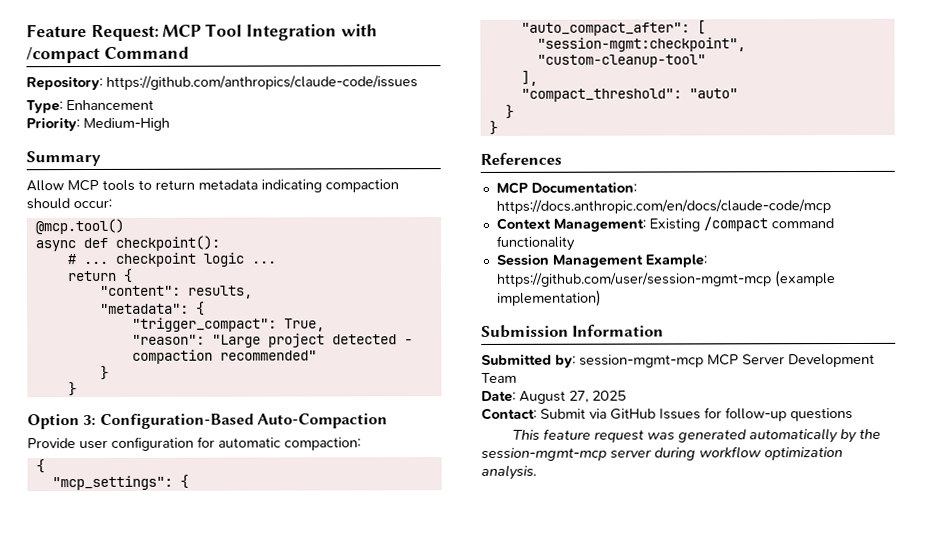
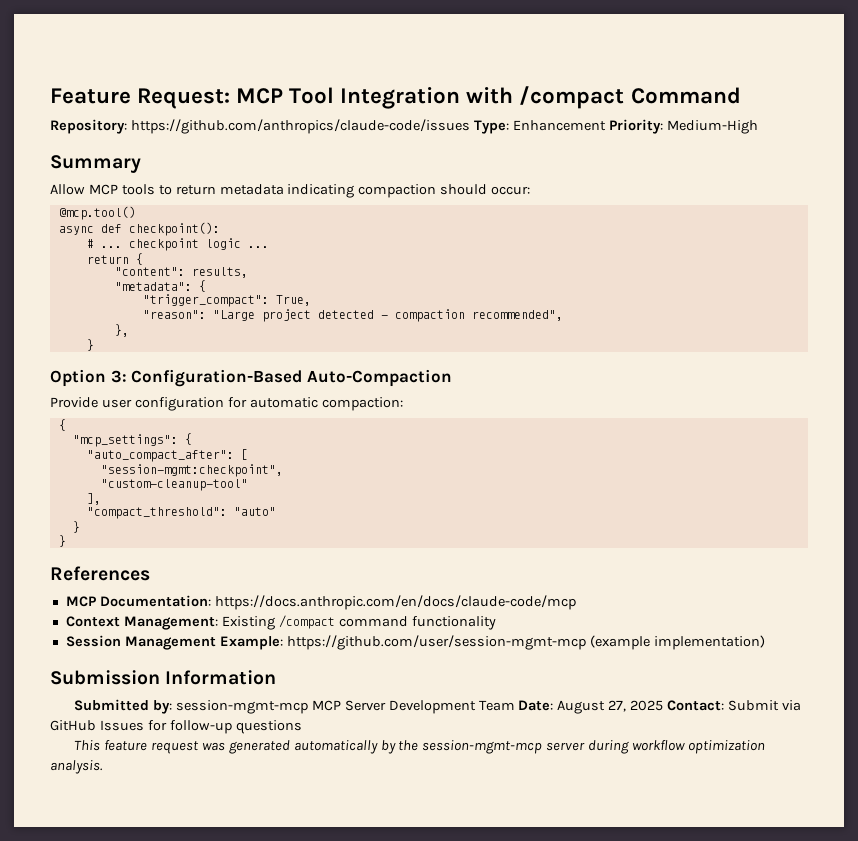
- Repository: https://github.com/anthropics/claude-code/issues
- Type: Enhancement
- Priority: Medium-High
+ Repository: https://github.com/anthropics/claude-code/issues Type: Enhancement Priority: Medium-High
- "reason": "Large project detected - compaction recommended"
- }
+ "reason": "Large project detected - compaction recommended",
+ },
- Submitted by: session-mgmt-mcp MCP Server Development Team
- Date: August 27, 2025
- Contact: Submit via GitHub Issues for follow-up questions
+ Submitted by: session-mgmt-mcp MCP Server Development Team Date: August 27, 2025 Contact: Submit via GitHub Issues for follow-up questions

